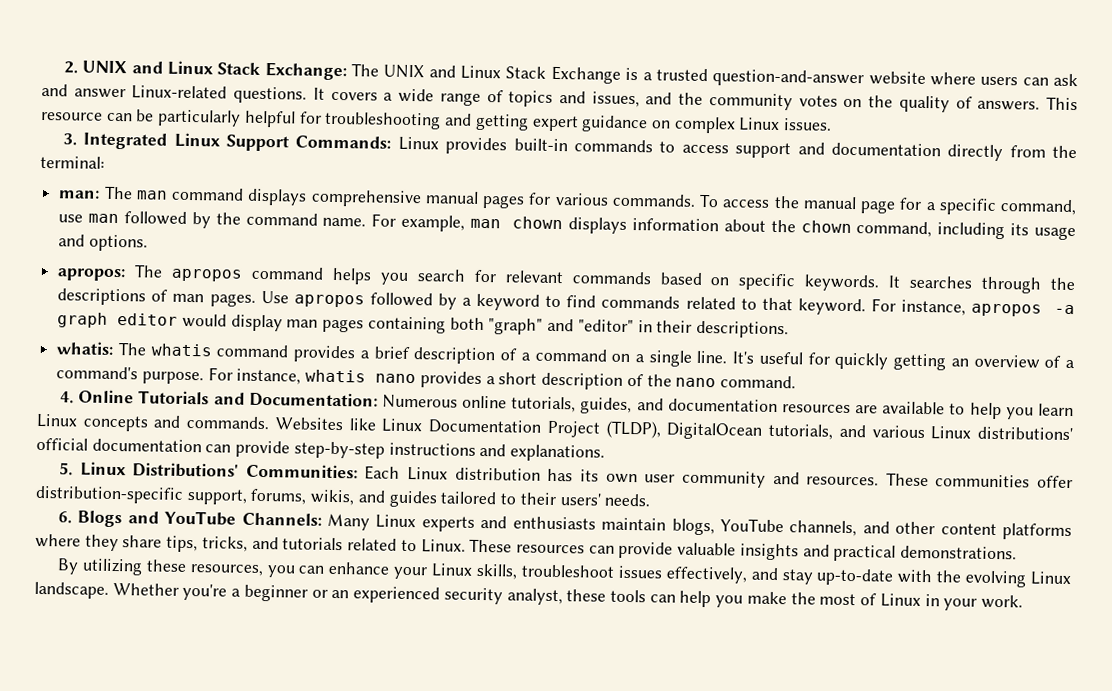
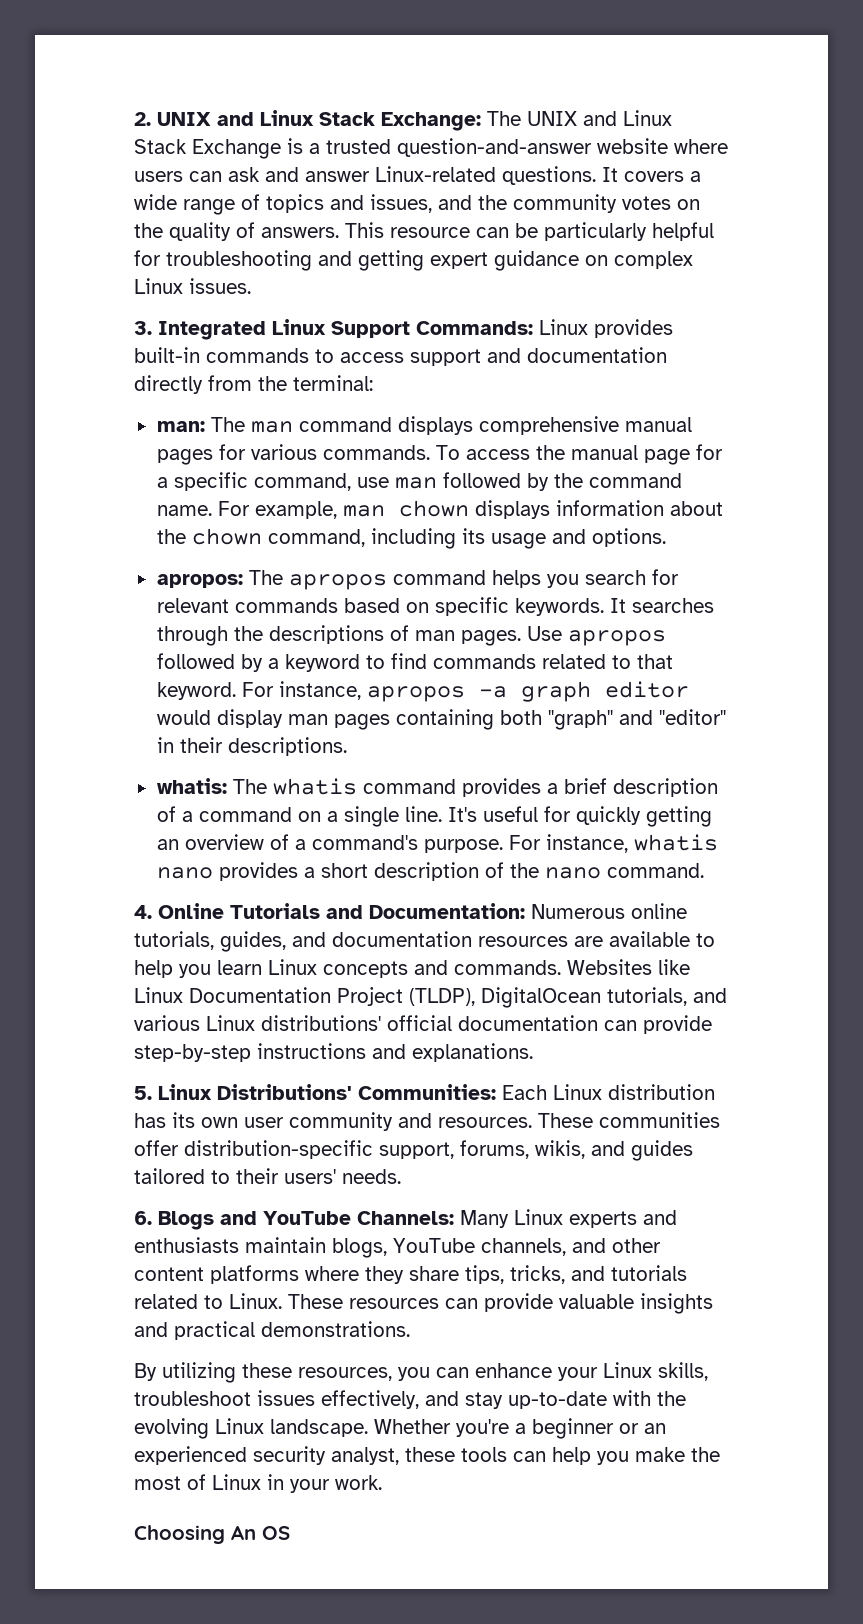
+ Choosing An OS

